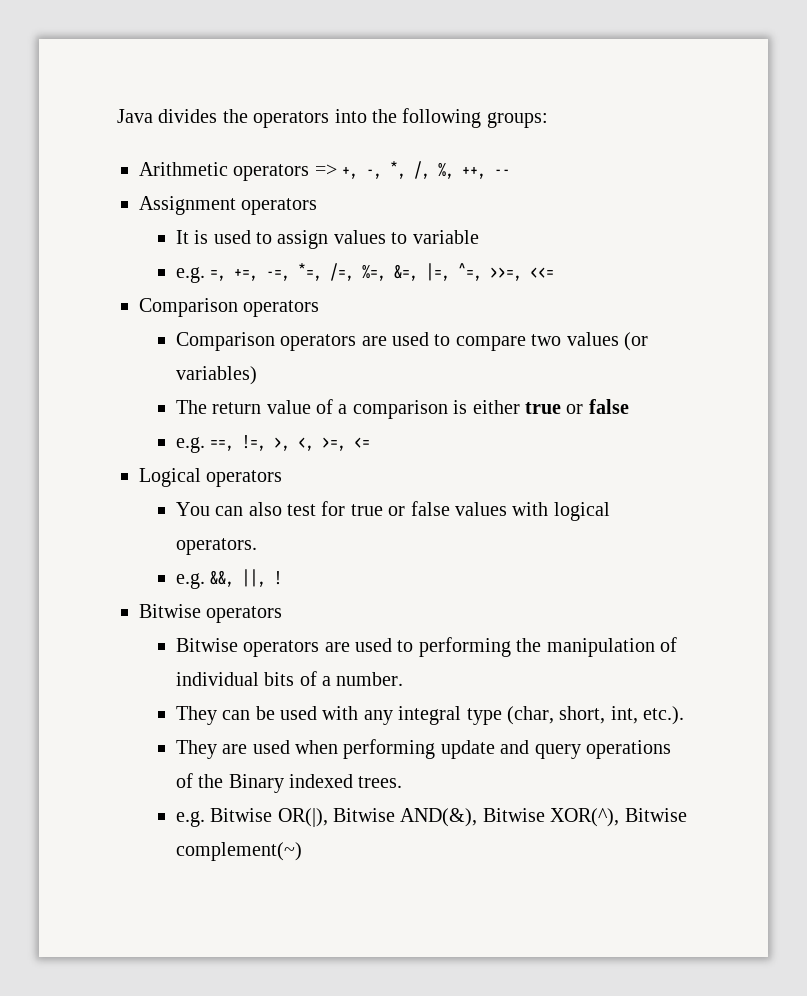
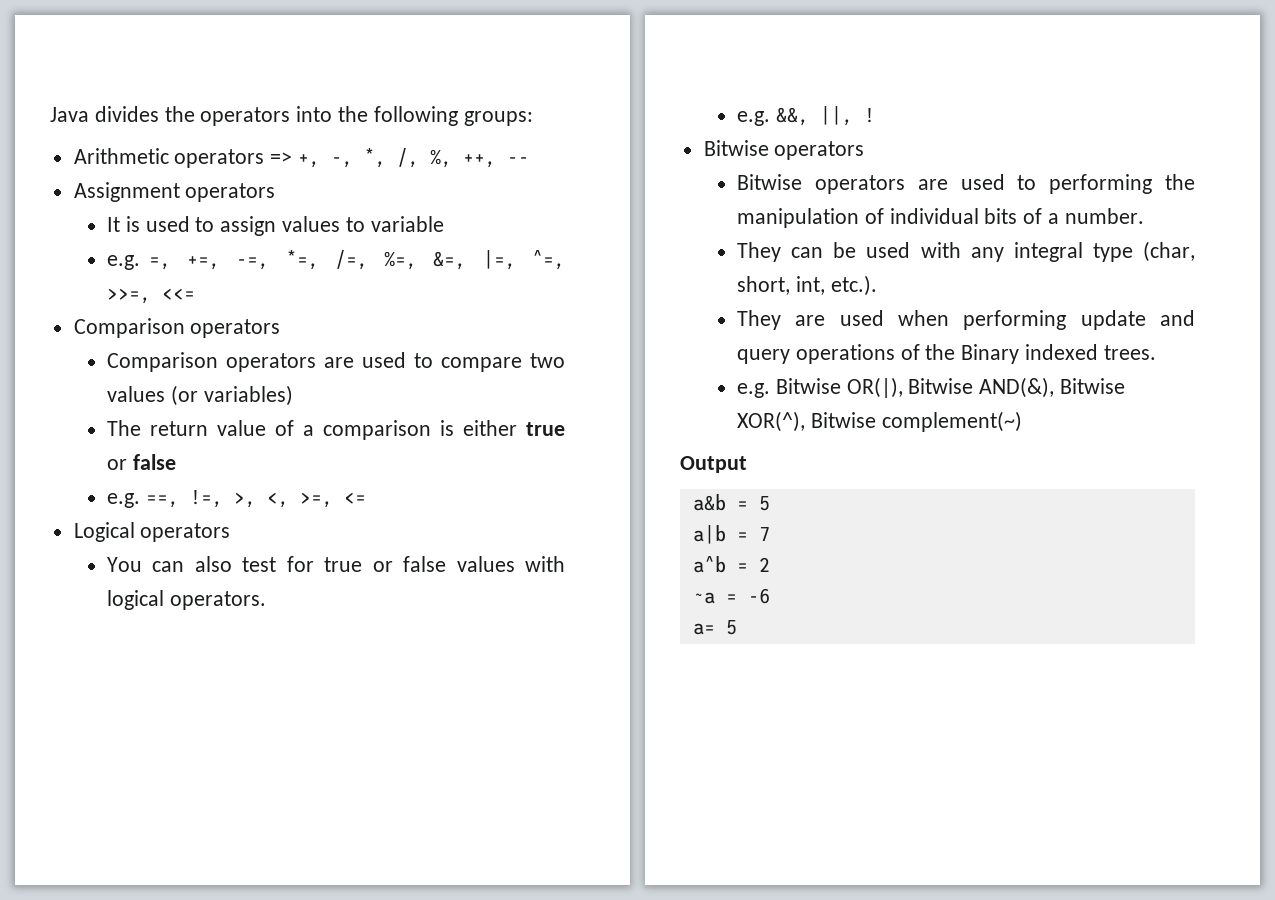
+ Output
+ a&b = 5
+ a|b = 7
+ a^b = 2
+ ~a = -6
+ a= 5

